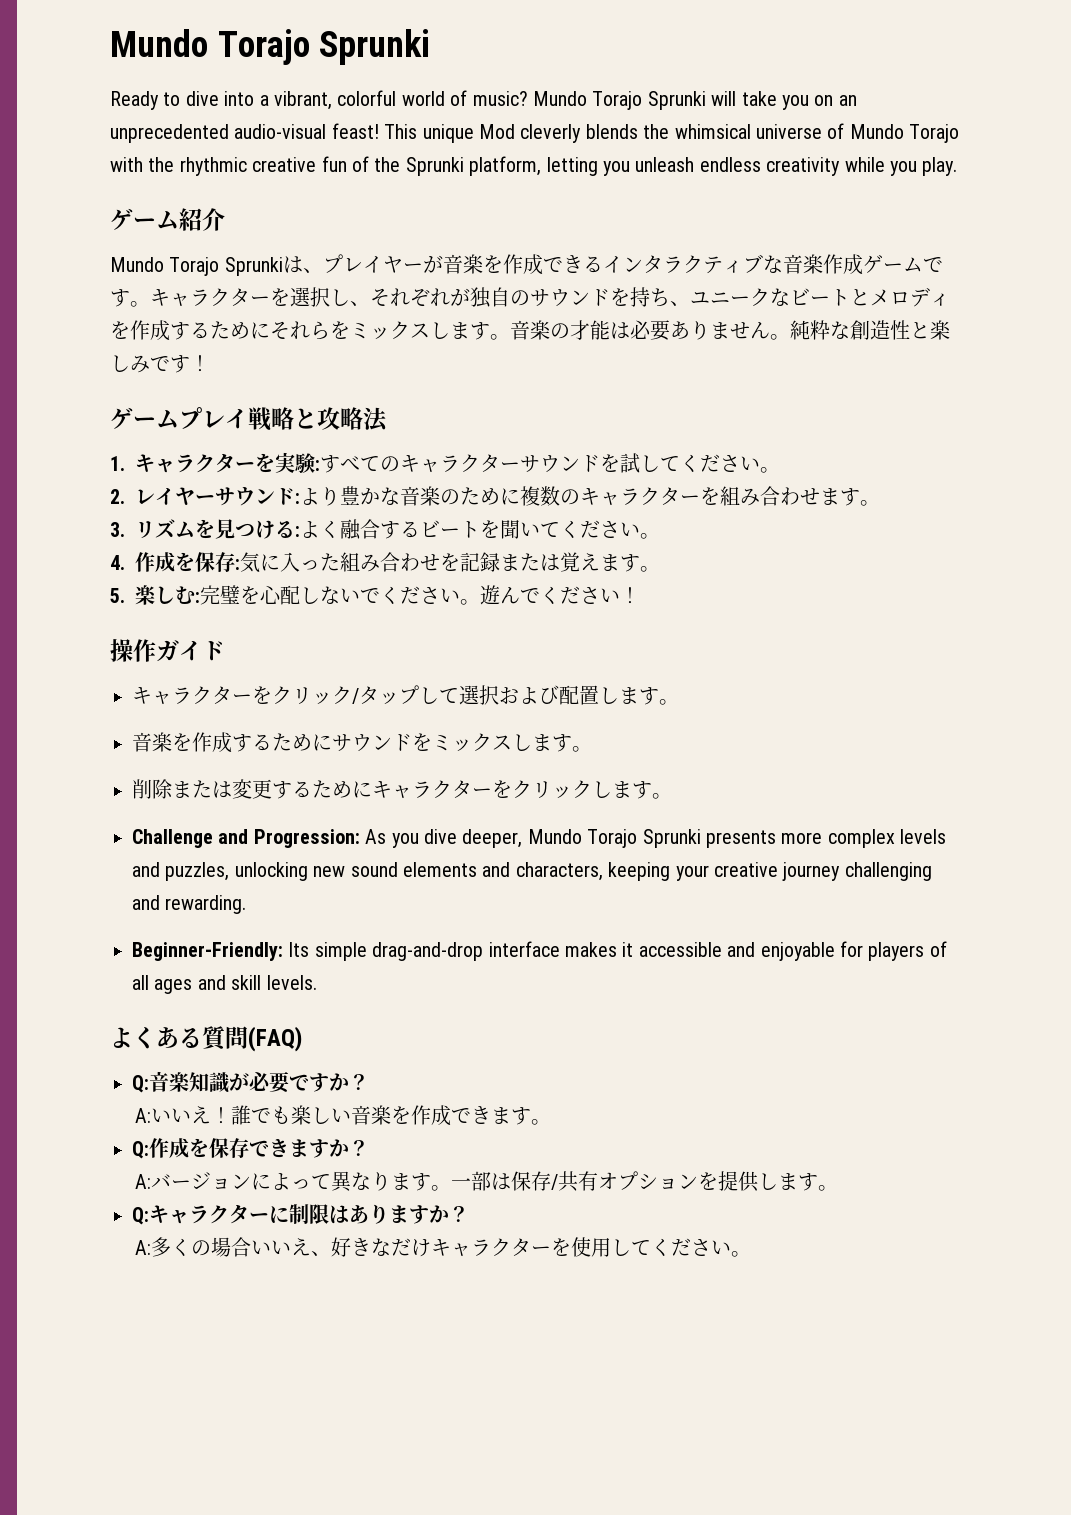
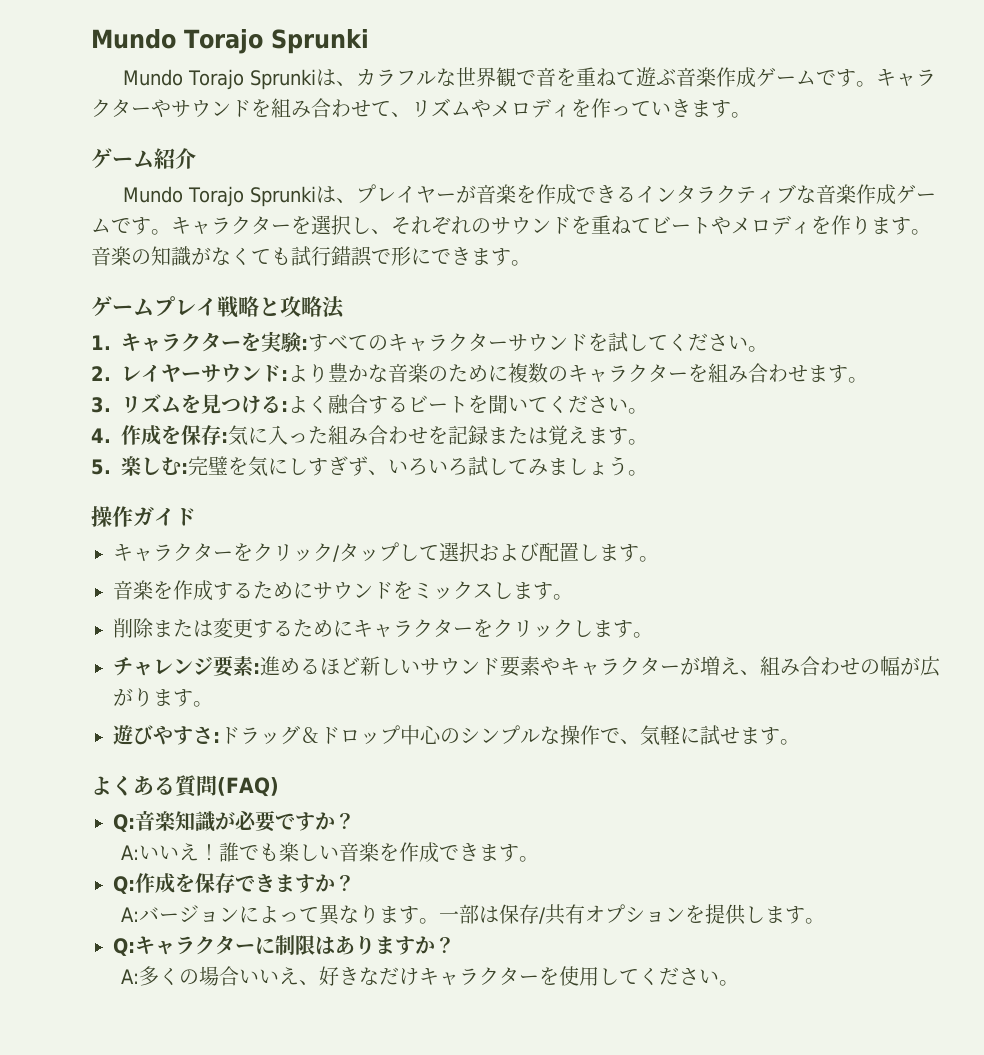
- Ready to dive into a vibrant, colorful world of music? Mundo Torajo Sprunki will take you on an unprecedented audio-visual feast! This unique Mod cleverly blends the whimsical universe of Mundo Torajo with the rhythmic creative fun of the Sprunki platform, letting you unleash endless creativity while you play.
+ Mundo Torajo Sprunkiは、カラフルな世界観で音を重ねて遊ぶ音楽作成ゲームです。キャラクターやサウンドを組み合わせて、リズムやメロディを作っていきます。
- キャラクターを選択し、それぞれが独自のサウンドを持ち、ユニークなビートとメロディを作成するためにそれらをミックスします。音楽の才能は必要ありません。純粋な創造性と楽しみです！
+ キャラクターを選択し、それぞれのサウンドを重ねてビートやメロディを作ります。音楽の知識がなくても試行錯誤で形にできます。
- 5.楽しむ:完璧を心配しないでください。遊んでください！
+ 5.楽しむ:完璧を気にしすぎず、いろいろ試してみましょう。
- Challenge and Progression: As you dive deeper, Mundo Torajo Sprunki presents more complex levels and puzzles, unlocking new sound elements and characters, keeping your creative journey challenging and rewarding.
- Beginner-Friendly: Its simple drag-and-drop interface makes it accessible and enjoyable for players of all ages and skill levels.
+ チャレンジ要素:進めるほど新しいサウンド要素やキャラクターが増え、組み合わせの幅が広がります。
+ 遊びやすさ:ドラッグ＆ドロップ中心のシンプルな操作で、気軽に試せます。

